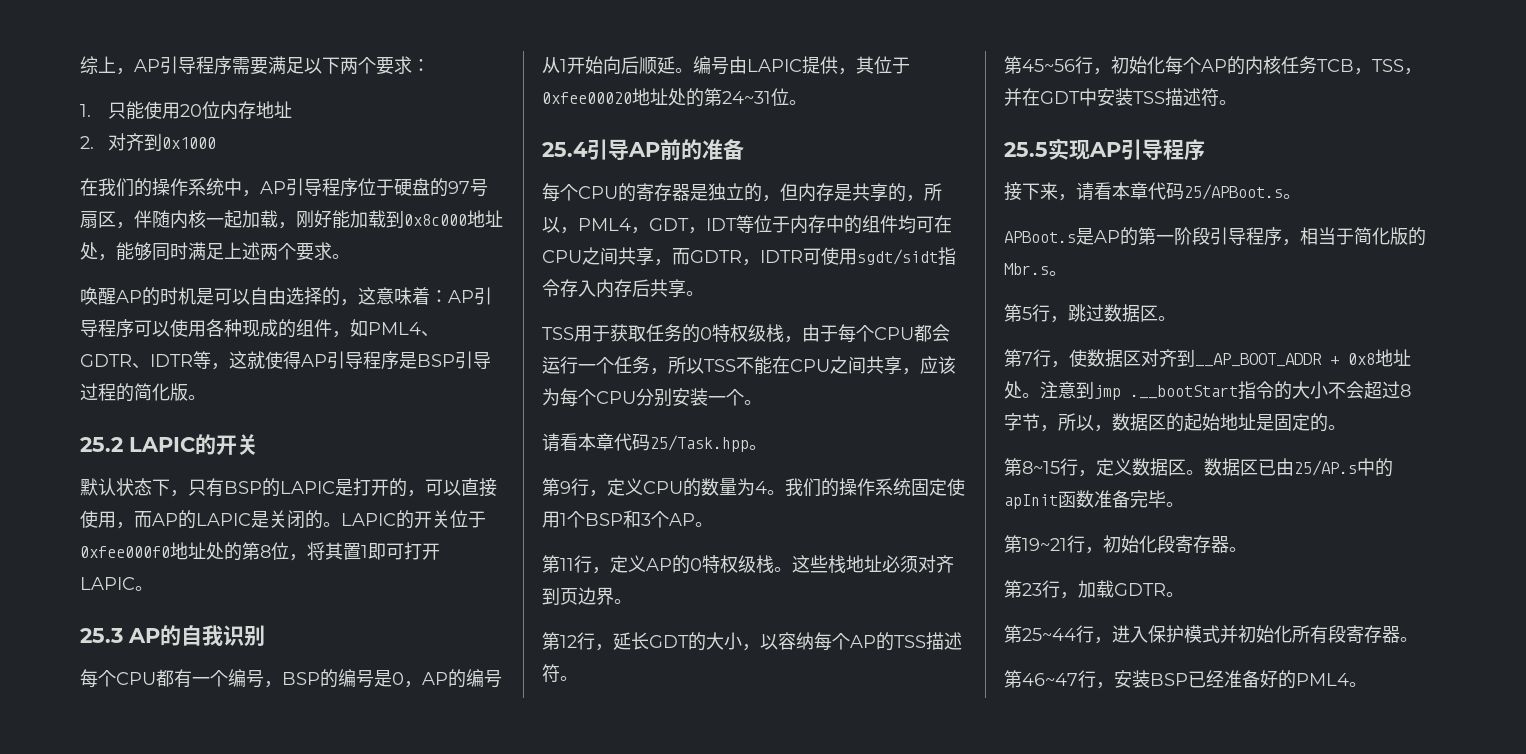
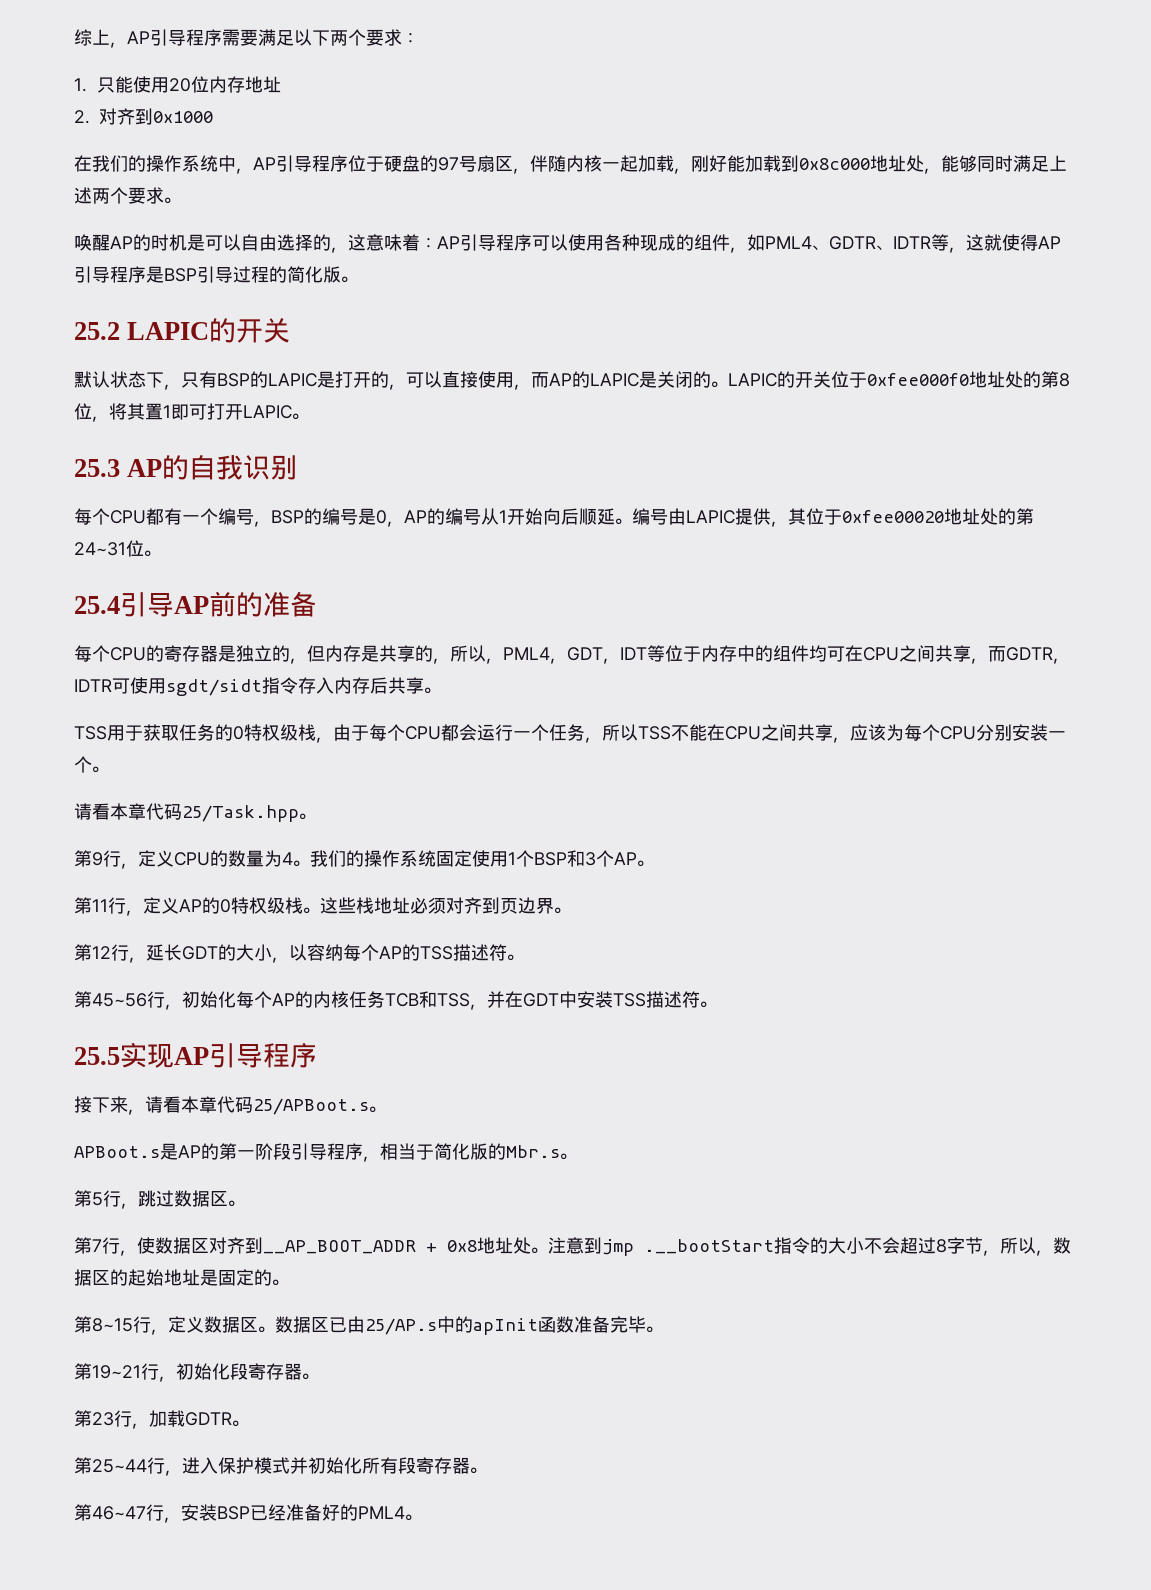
- 第45~56行，初始化每个AP的内核任务TCB，TSS，并在GDT中安装TSS描述符。
+ 第45~56行，初始化每个AP的内核任务TCB和TSS，并在GDT中安装TSS描述符。

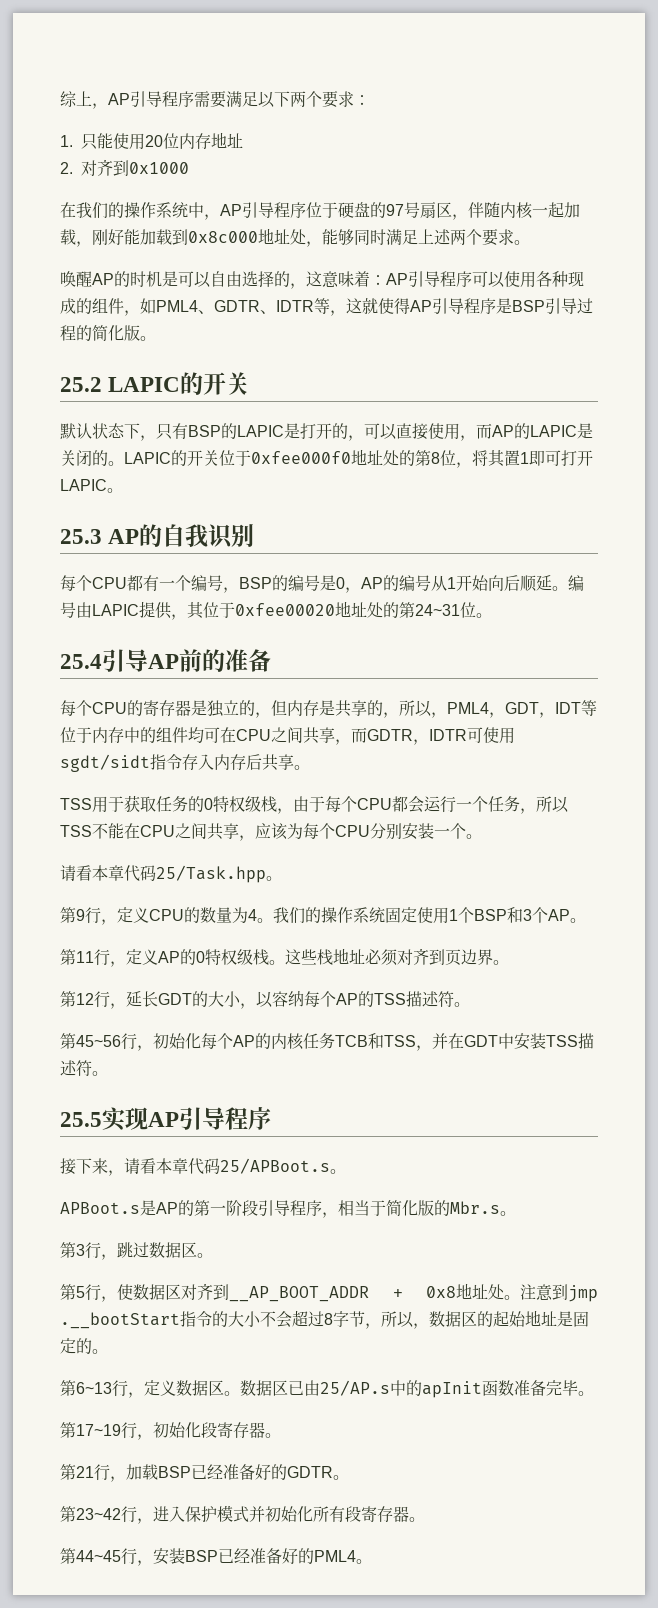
- 第5行，跳过数据区。
+ 第3行，跳过数据区。
- 第7行，使数据区对齐到__AP_BOOT_ADDR + 0x8地址处。
+ 第5行，使数据区对齐到__AP_BOOT_ADDR + 0x8地址处。
- 第8~15行，定义数据区。
+ 第6~13行，定义数据区。
- 第19~21行，初始化段寄存器。
+ 第17~19行，初始化段寄存器。
- 第23行，加载GDTR。
+ 第21行，加载BSP已经准备好的GDTR。
- 第25~44行，进入保护模式并初始化所有段寄存器。
+ 第23~42行，进入保护模式并初始化所有段寄存器。
- 第46~47行，安装BSP已经准备好的PML4。
+ 第44~45行，安装BSP已经准备好的PML4。

